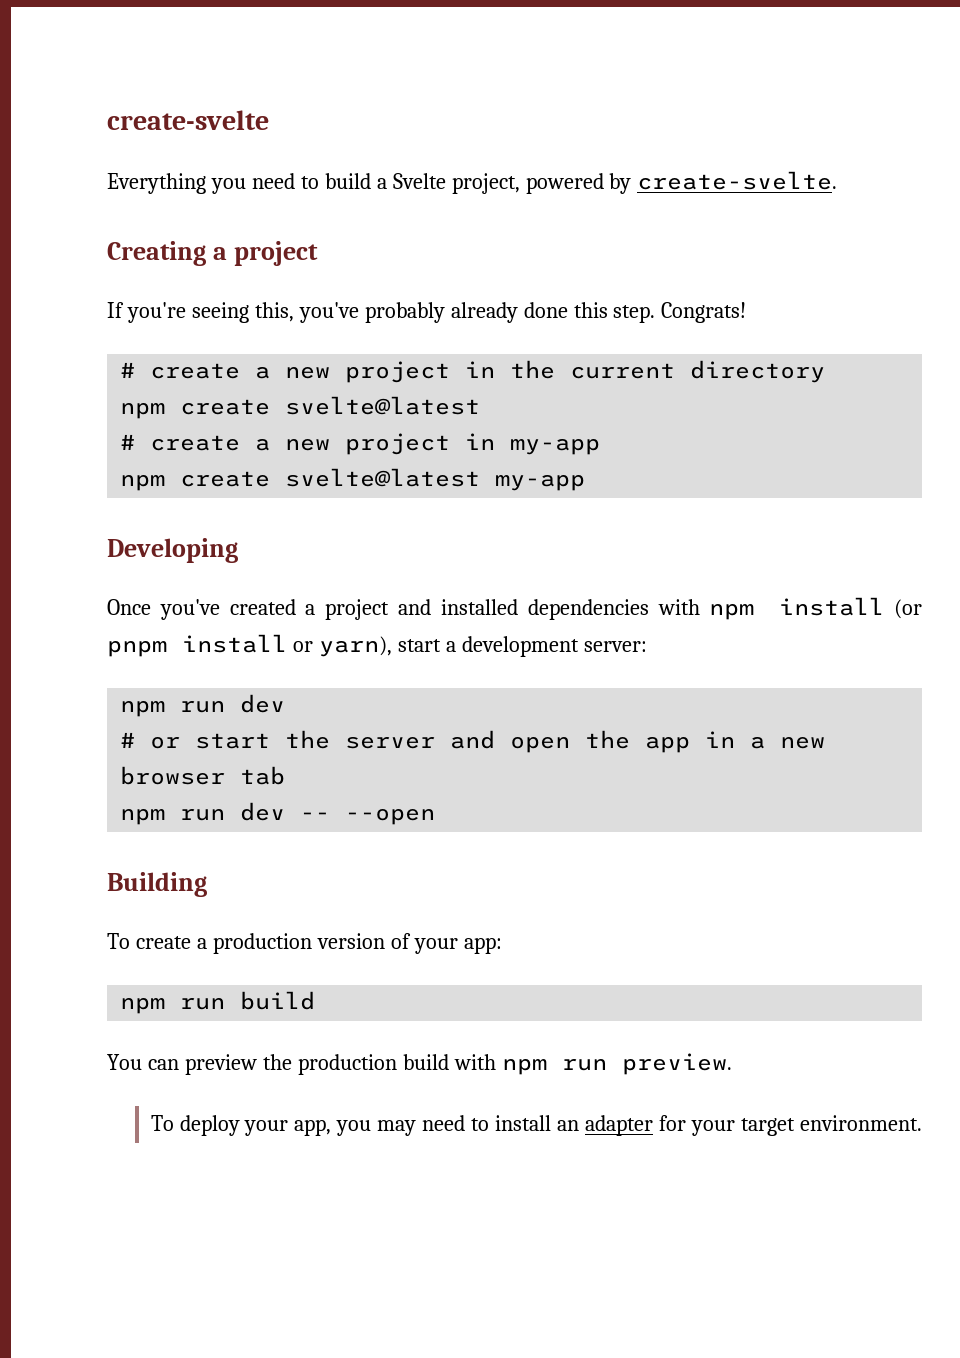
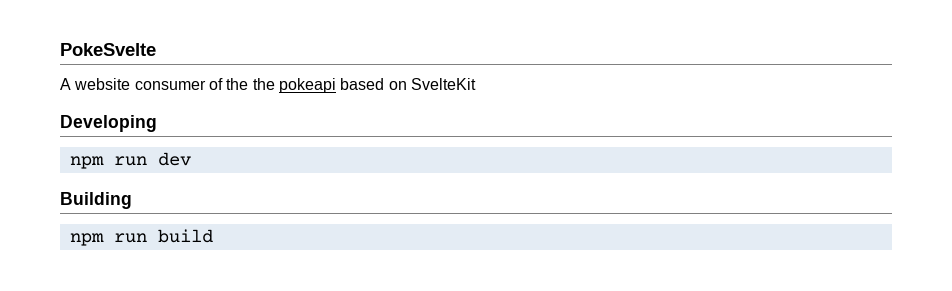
- create-svelte
- Everything you need to build a Svelte project, powered by create-svelte.
- Creating a project
- If you're seeing this, you've probably already done this step. Congrats!
- # create a new project in the current directory
- npm create svelte@latest
- # create a new project in my-app
- npm create svelte@latest my-app
+ PokeSvelte
+ A website consumer of the the pokeapi based on SvelteKit
  Developing
- Once you've created a project and installed dependencies with npm install (or pnpm install or yarn), start a development server:
  npm run dev
- # or start the server and open the app in a new browser tab
- npm run dev -- --open
  Building
- To create a production version of your app:
  npm run build
- You can preview the production build with npm run preview.
- To deploy your app, you may need to install an adapter for your target environment.

